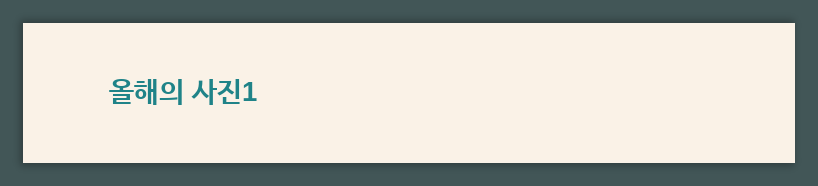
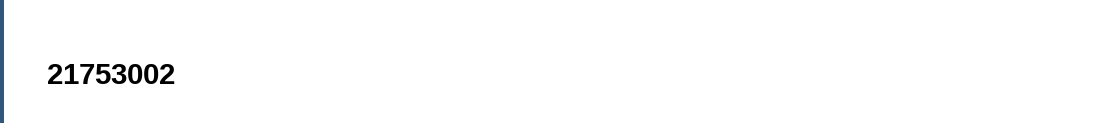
- 올해의 사진1
+ 21753002

